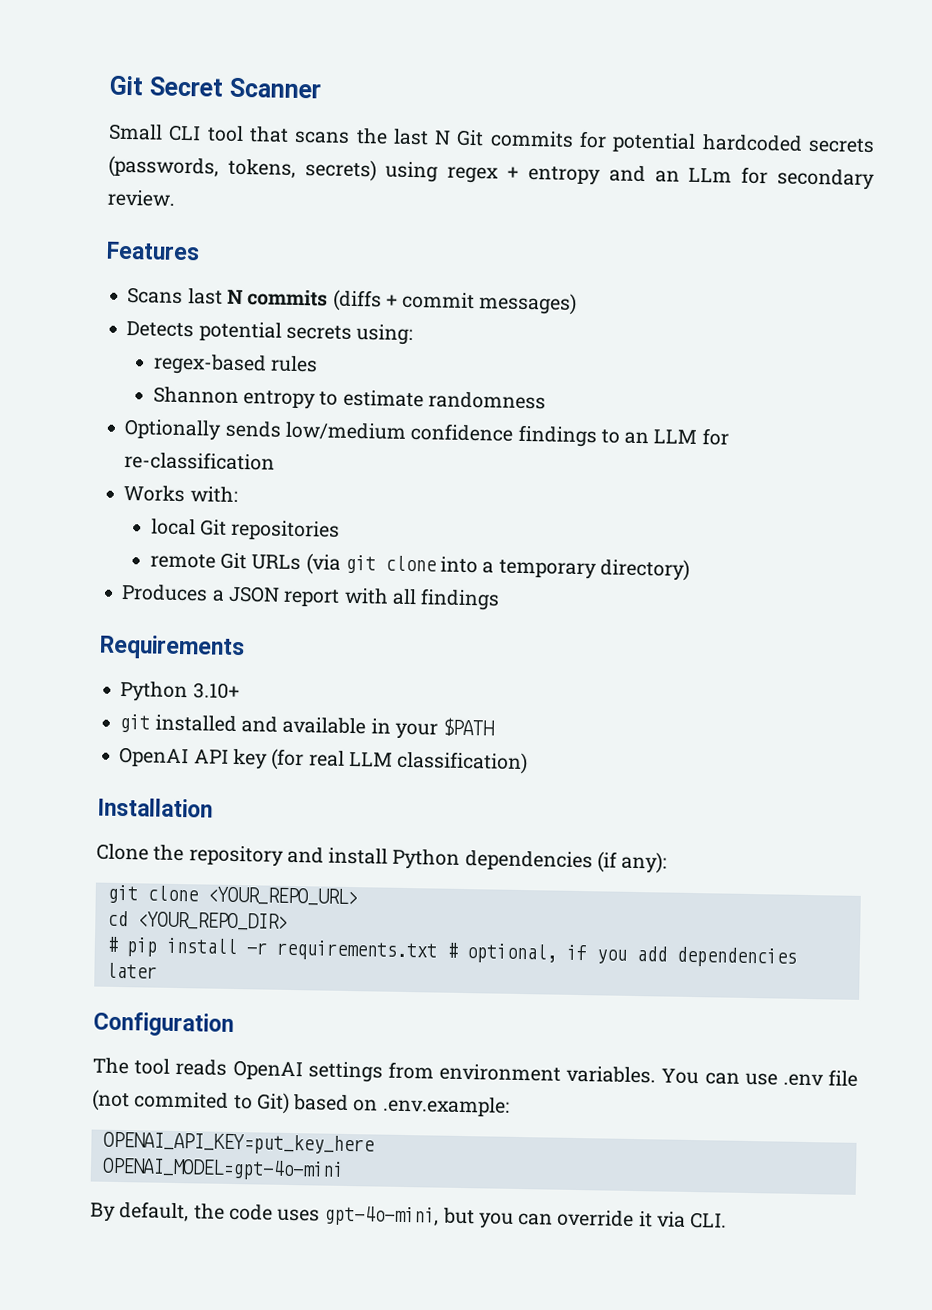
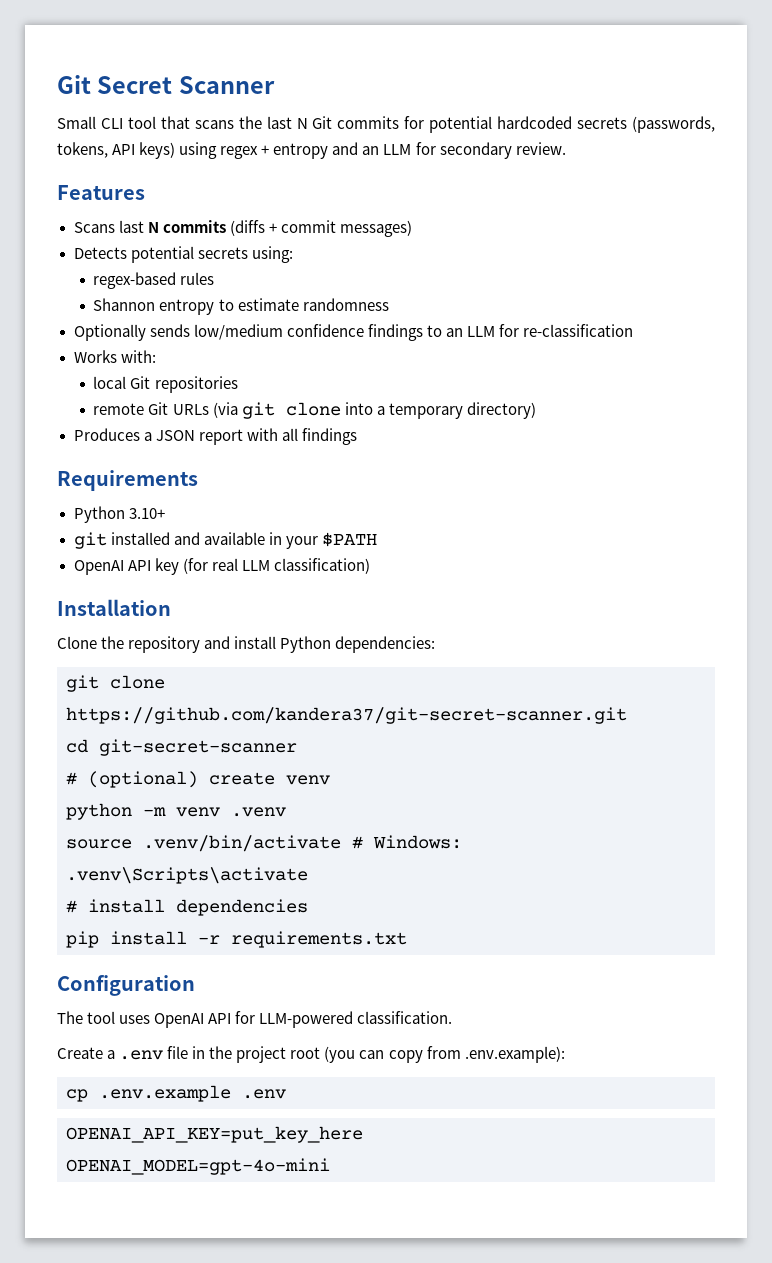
- Small CLI tool that scans the last N Git commits for potential hardcoded secrets (passwords, tokens, secrets) using regex + entropy and an LLm for secondary review.
+ Small CLI tool that scans the last N Git commits for potential hardcoded secrets (passwords, tokens, API keys) using regex + entropy and an LLM for secondary review.
- Clone the repository and install Python dependencies (if any):
- git clone <YOUR_REPO_URL>
+ Clone the repository and install Python dependencies:
+ git clone https://github.com/kandera37/git-secret-scanner.git
- cd <YOUR_REPO_DIR>
- # pip install -r requirements.txt # optional, if you add dependencies later
+ cd git-secret-scanner
+ # (optional) create venv
+ python -m venv .venv
+ source .venv/bin/activate # Windows: .venv\Scripts\activate
+ # install dependencies
+ pip install -r requirements.txt
  Configuration
- The tool reads OpenAI settings from environment variables. You can use .env file (not commited to Git) based on .env.example:
+ The tool uses OpenAI API for LLM-powered classification.
+ Create a .env file in the project root (you can copy from .env.example):
+ cp .env.example .env
  OPENAI_API_KEY=put_key_here
  OPENAI_MODEL=gpt-4o-mini
- By default, the code uses gpt-4o-mini, but you can override it via CLI.

